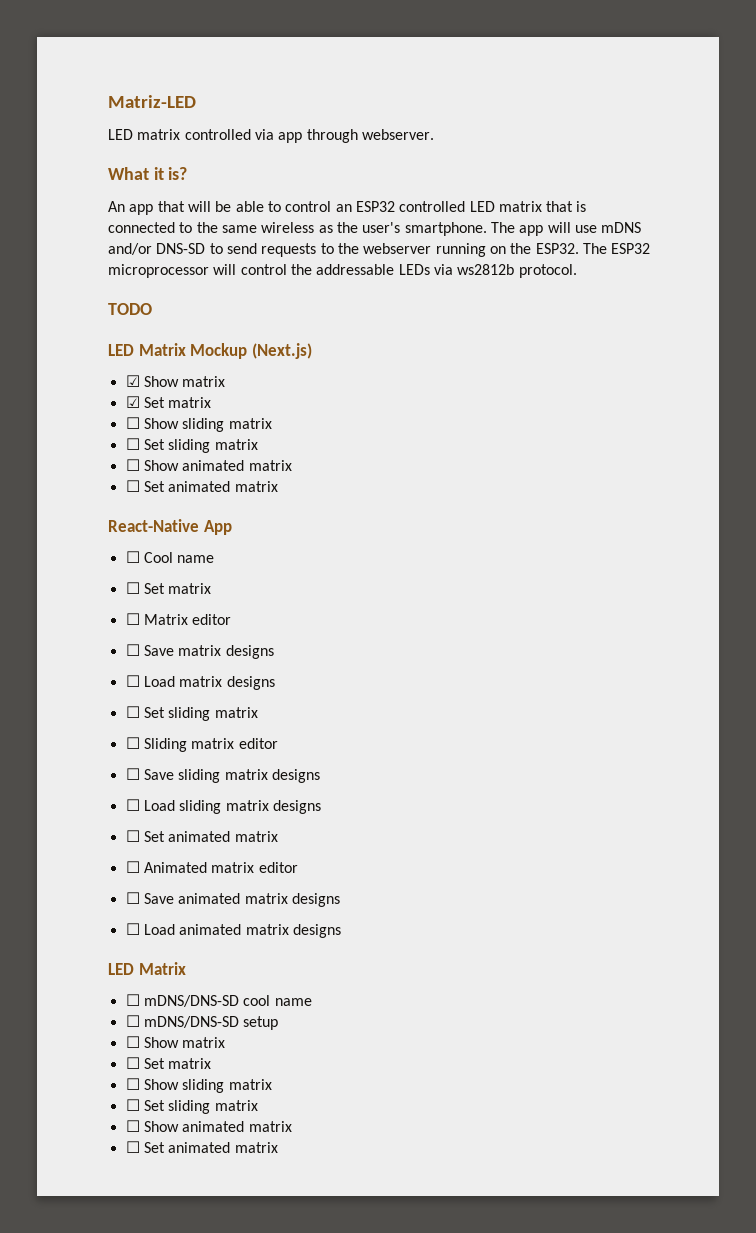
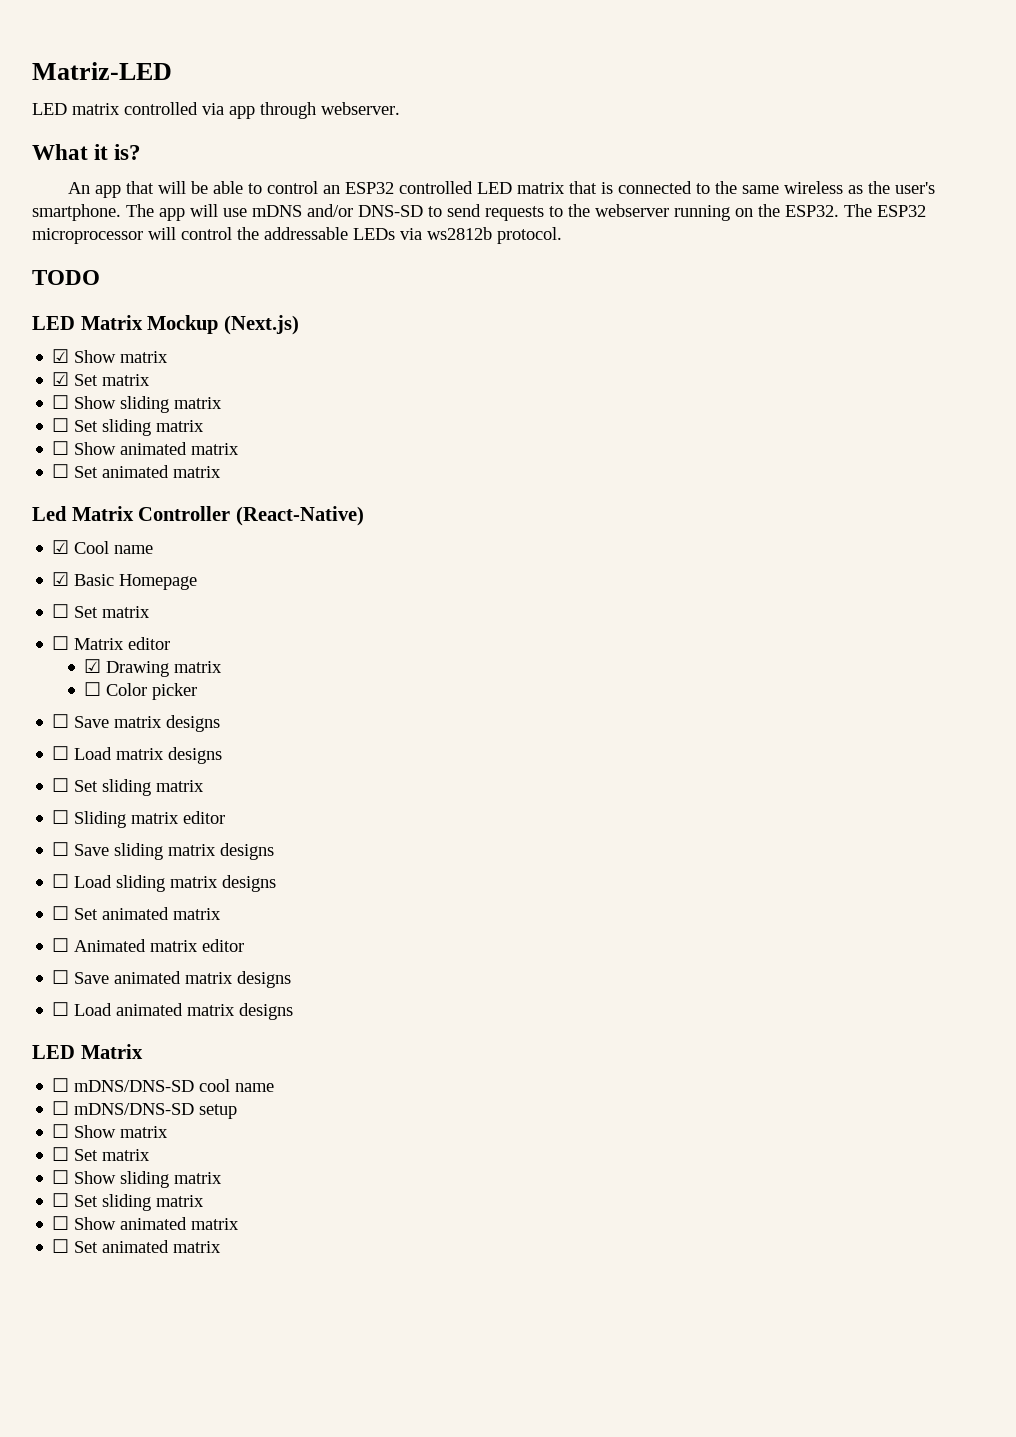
- React-Native App
- ☐ Cool name
+ Led Matrix Controller (React-Native)
+ ☑ Cool name
+ ☑ Basic Homepage
+ ☑ Drawing matrix
+ ☐ Color picker

